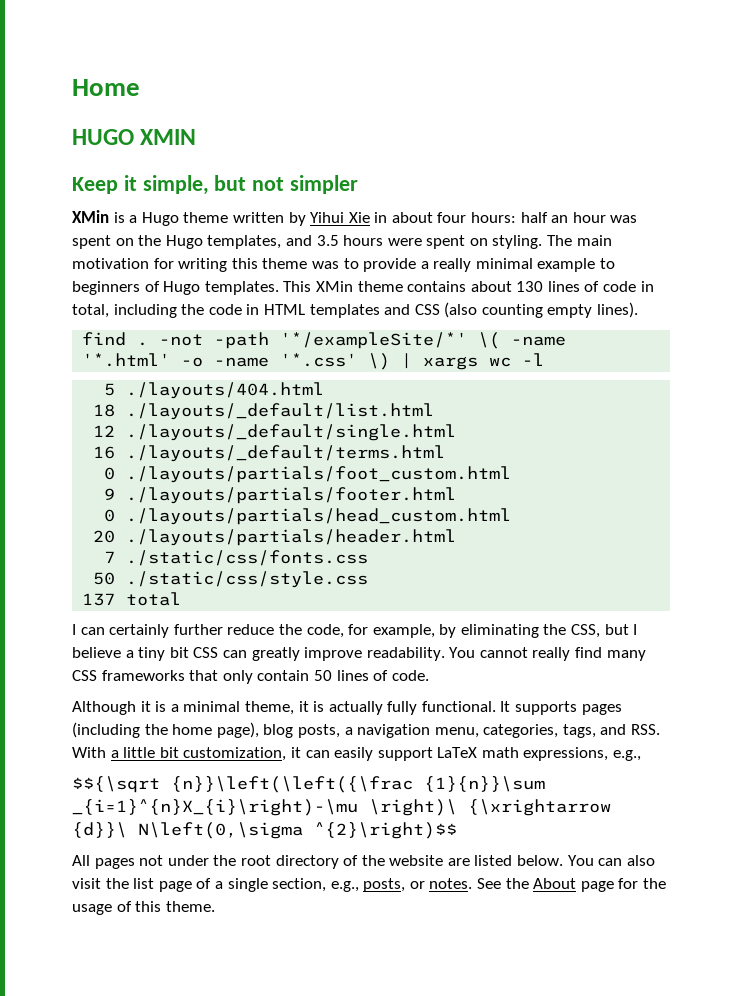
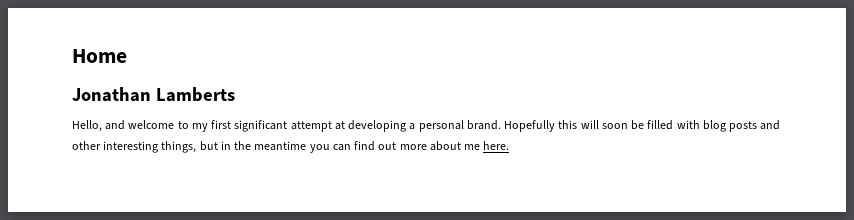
- HUGO XMIN
- Keep it simple, but not simpler
- XMin is a Hugo theme written by Yihui Xie in about four hours: half an hour was spent on the Hugo templates, and 3.5 hours were spent on styling. The main motivation for writing this theme was to provide a really minimal example to beginners of Hugo templates. This XMin theme contains about 130 lines of code in total, including the code in HTML templates and CSS (also counting empty lines).
- find . -not -path '*/exampleSite/*' \( -name '*.html' -o -name '*.css' \) | xargs wc -l
- 5 ./layouts/404.html
- 18 ./layouts/_default/list.html
- 12 ./layouts/_default/single.html
- 16 ./layouts/_default/terms.html
- 0 ./layouts/partials/foot_custom.html
- 9 ./layouts/partials/footer.html
- 0 ./layouts/partials/head_custom.html
- 20 ./layouts/partials/header.html
- 7 ./static/css/fonts.css
- 50 ./static/css/style.css
- 137 total
- I can certainly further reduce the code, for example, by eliminating the CSS, but I believe a tiny bit CSS can greatly improve readability. You cannot really find many CSS frameworks that only contain 50 lines of code.
- Although it is a minimal theme, it is actually fully functional. It supports pages (including the home page), blog posts, a navigation menu, categories, tags, and RSS. With a little bit customization, it can easily support LaTeX math expressions, e.g.,
- $${\sqrt {n}}\left(\left({\frac {1}{n}}\sum _{i=1}^{n}X_{i}\right)-\mu \right)\ {\xrightarrow {d}}\ N\left(0,\sigma ^{2}\right)$$
- All pages not under the root directory of the website are listed below. You can also visit the list page of a single section, e.g., posts, or notes. See the About page for the usage of this theme.
+ Jonathan Lamberts
+ Hello, and welcome to my first significant attempt at developing a personal brand. Hopefully this will soon be filled with blog posts and other interesting things, but in the meantime you can find out more about me here.

